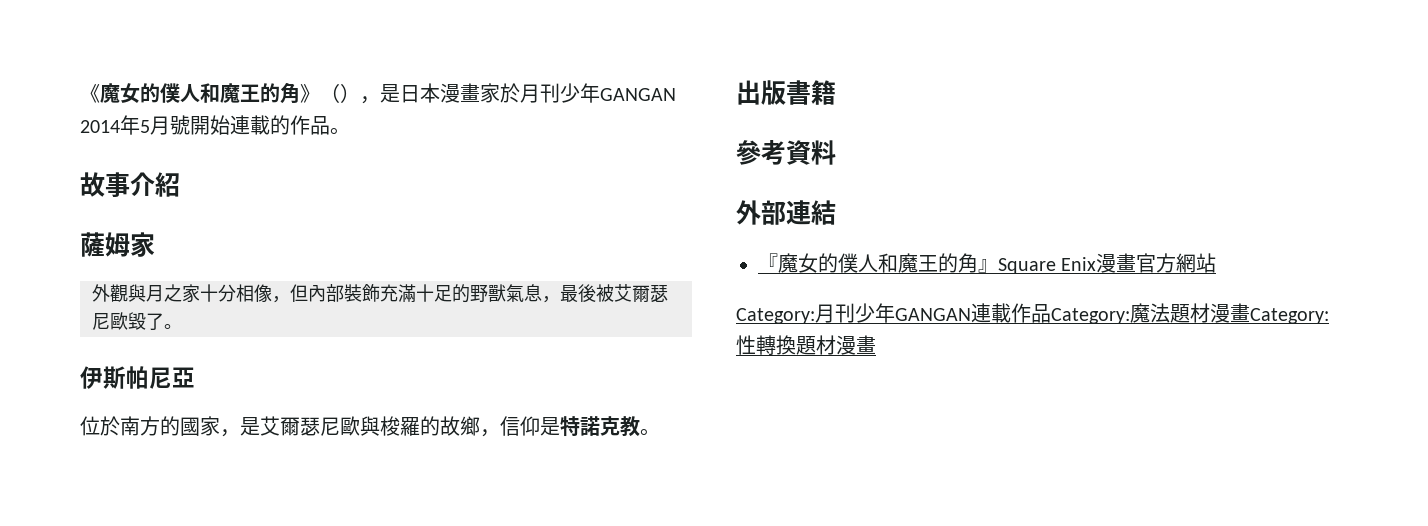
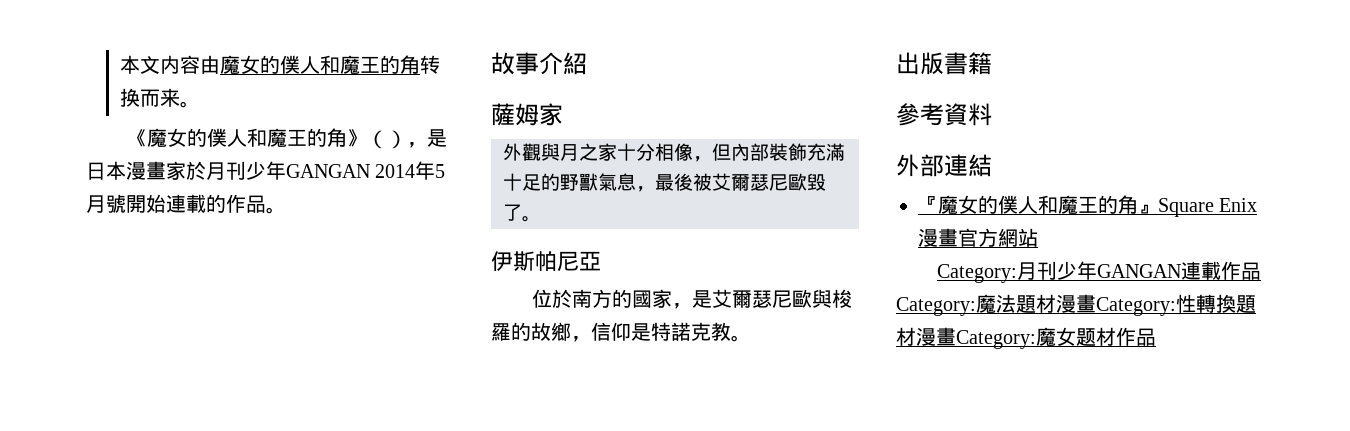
+ 本文内容由魔女的僕人和魔王的角转换而来。
- Category:月刊少年GANGAN連載作品Category:魔法題材漫畫Category:性轉換題材漫畫
+ Category:月刊少年GANGAN連載作品Category:魔法題材漫畫Category:性轉換題材漫畫Category:魔女题材作品

